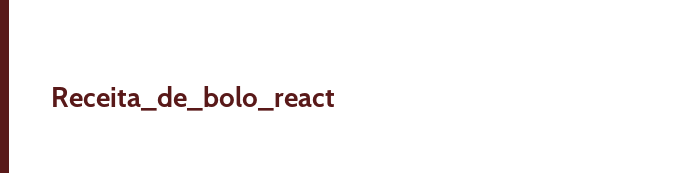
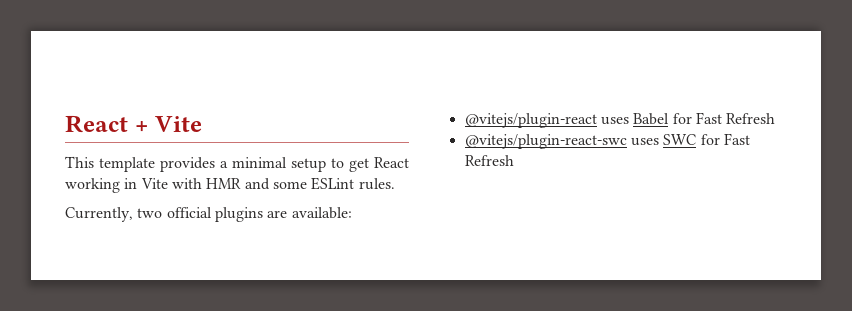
- Receita_de_bolo_react
+ React + Vite
+ This template provides a minimal setup to get React working in Vite with HMR and some ESLint rules.
+ Currently, two official plugins are available:
+ @vitejs/plugin-react uses Babel for Fast Refresh
+ @vitejs/plugin-react-swc uses SWC for Fast Refresh

